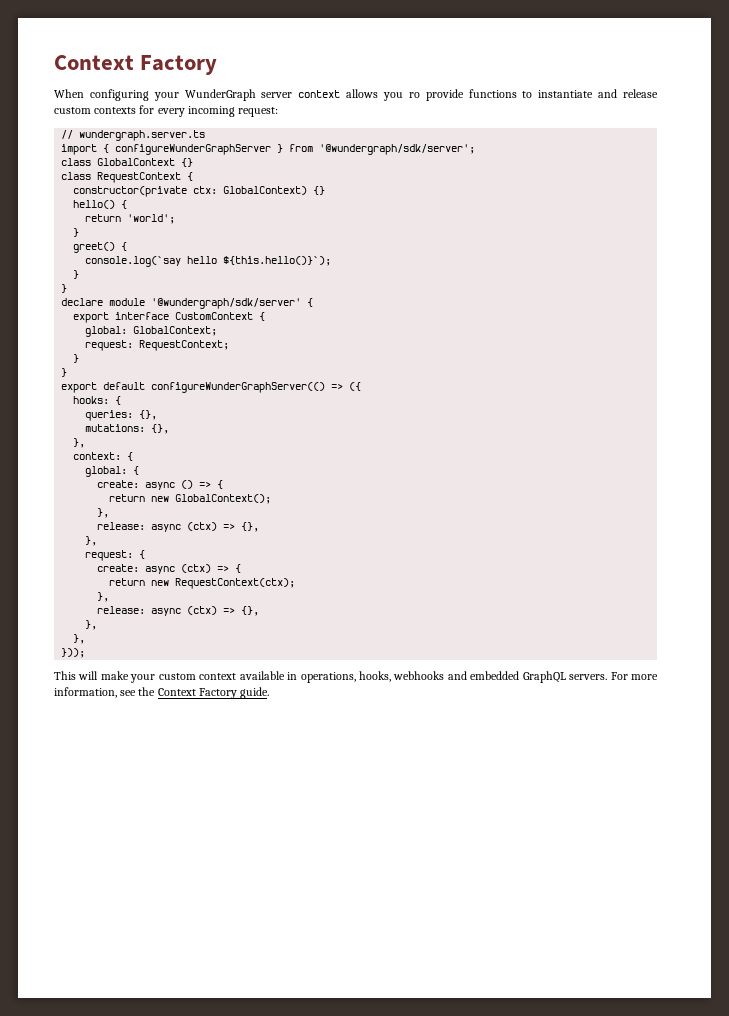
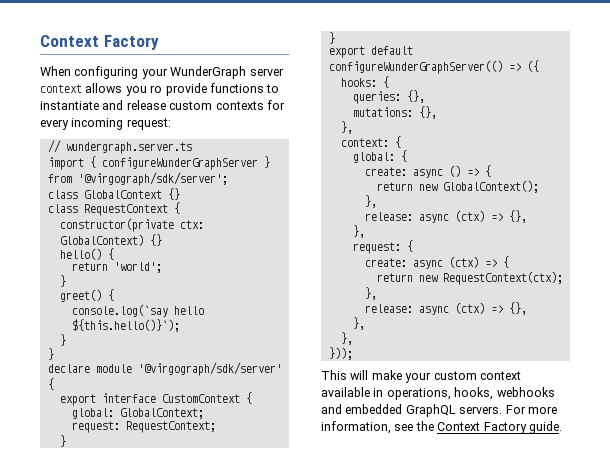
- import { configureWunderGraphServer } from '@wundergraph/sdk/server';
+ import { configureWunderGraphServer } from '@virgograph/sdk/server';
- declare module '@wundergraph/sdk/server' {
+ declare module '@virgograph/sdk/server' {

